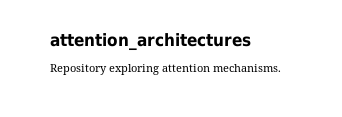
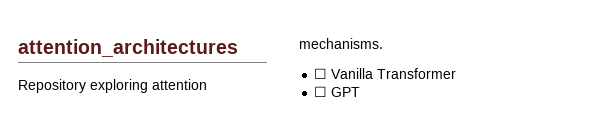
+ ☐ Vanilla Transformer
+ ☐ GPT

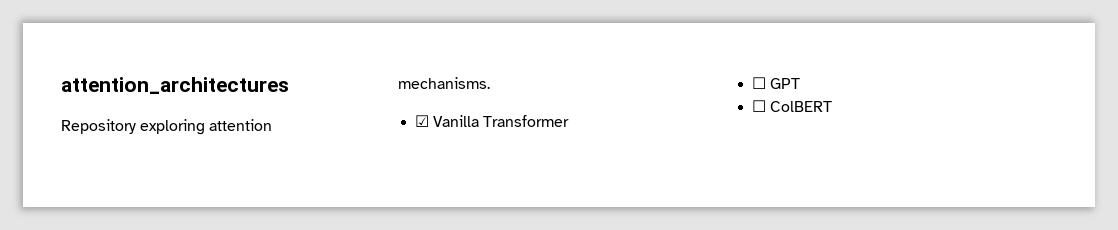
- ☐ Vanilla Transformer
+ ☑ Vanilla Transformer
+ ☐ ColBERT

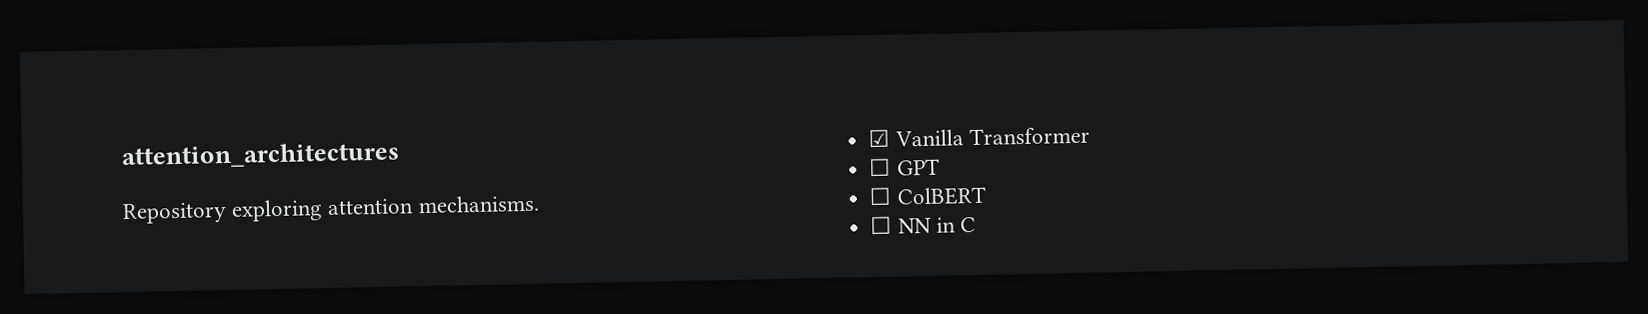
+ ☐ NN in C

